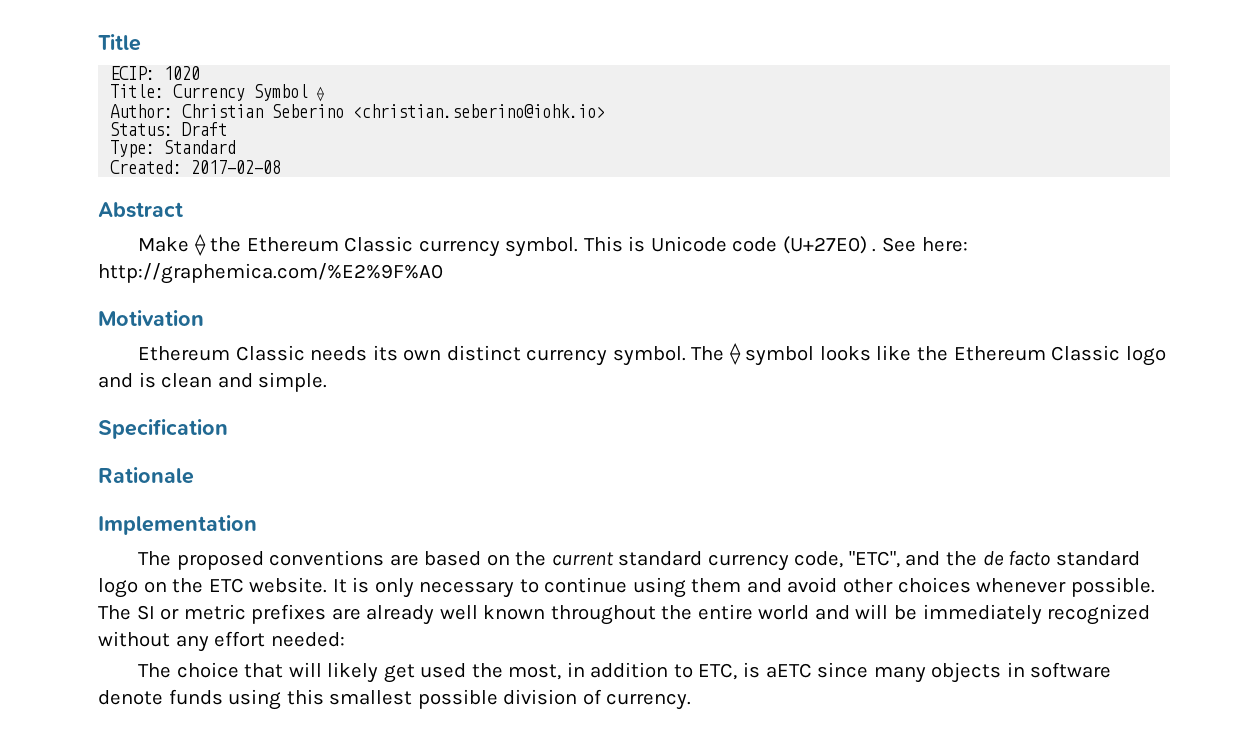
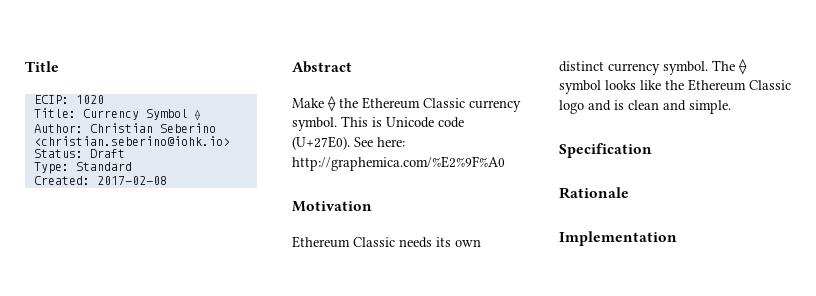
- This is Unicode code (U+27E0) .
+ This is Unicode code (U+27E0).
- The proposed conventions are based on the current standard currency code, "ETC", and the de facto standard logo on the ETC website. It is only necessary to continue using them and avoid other choices whenever possible. The SI or metric prefixes are already well known throughout the entire world and will be immediately recognized without any effort needed:
- The choice that will likely get used the most, in addition to ETC, is aETC since many objects in software denote funds using this smallest possible division of currency.

